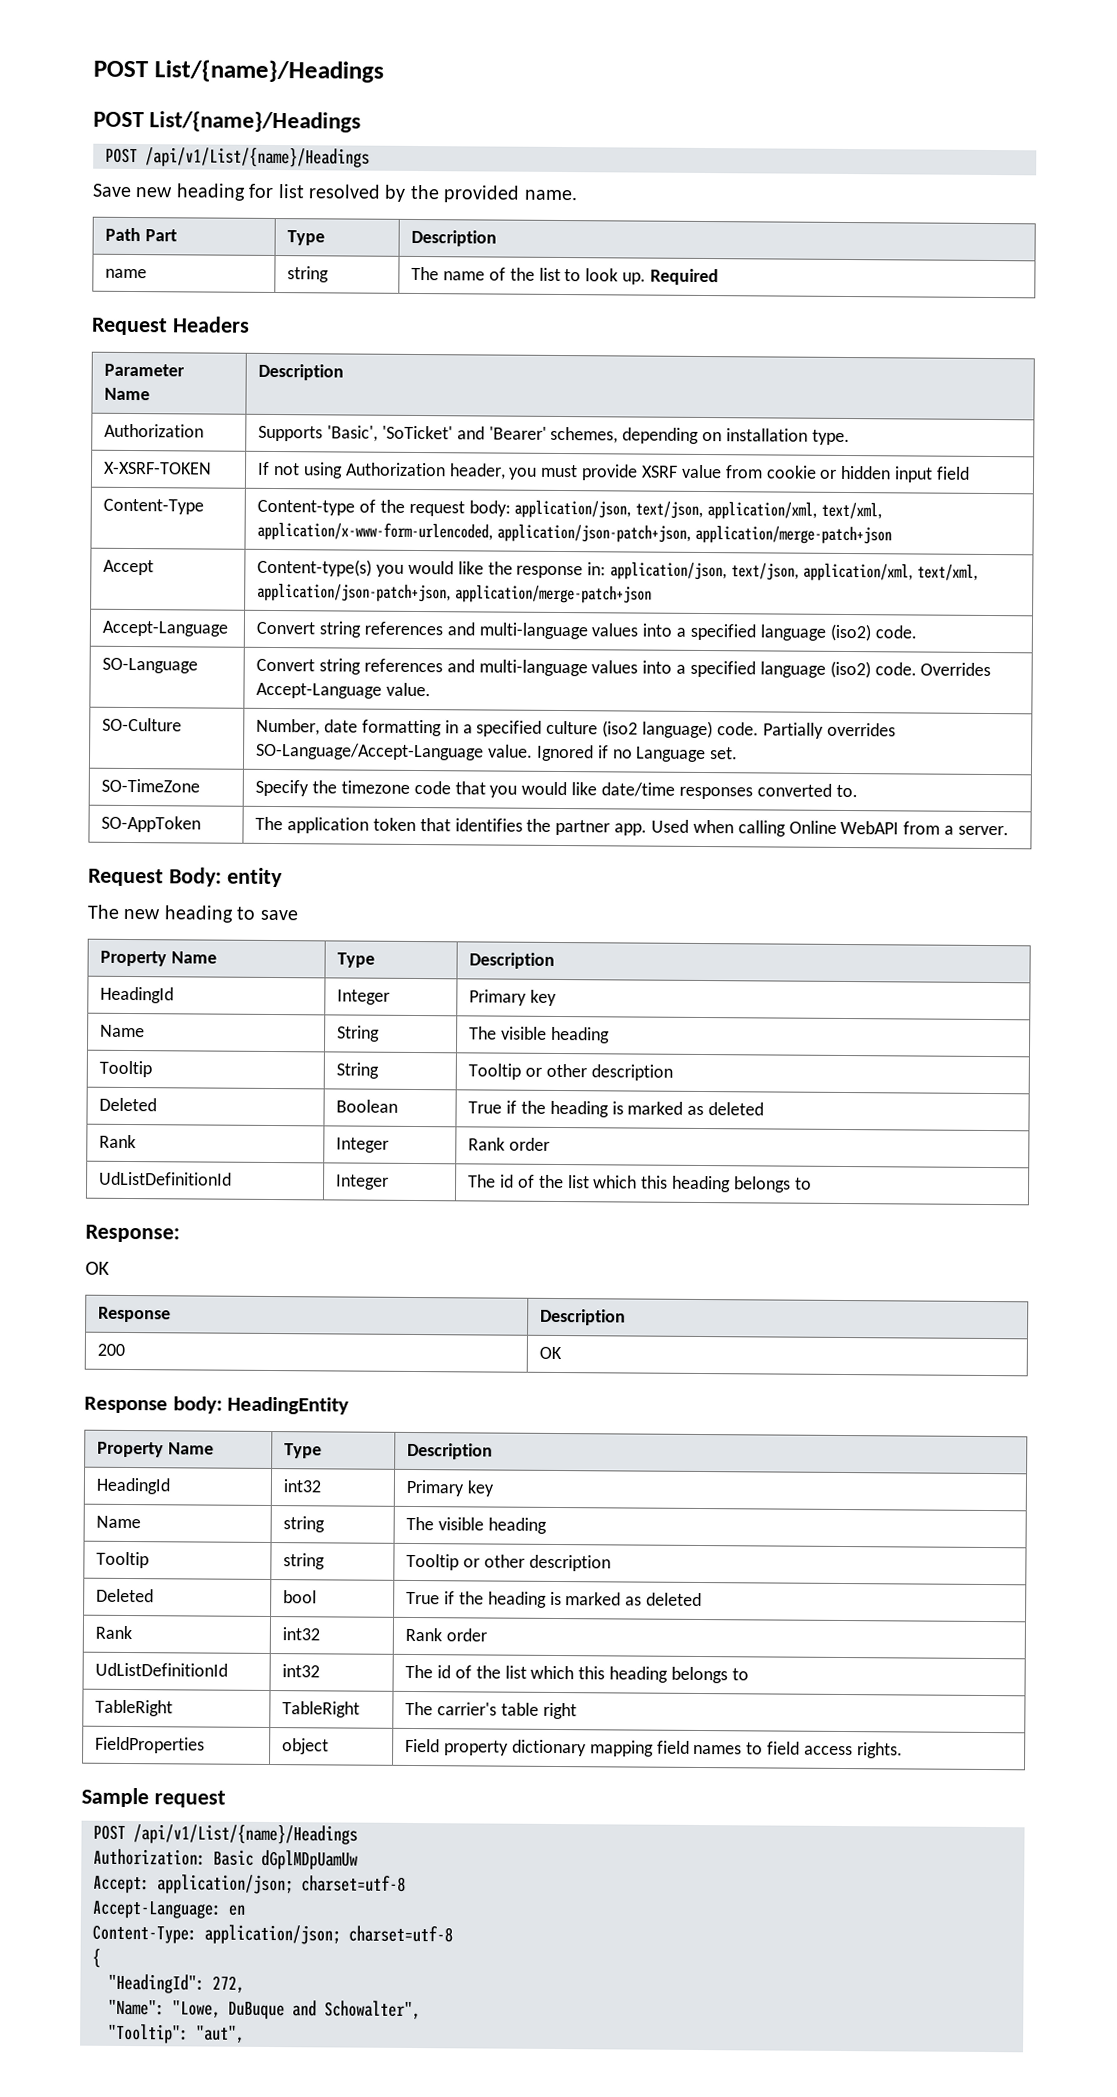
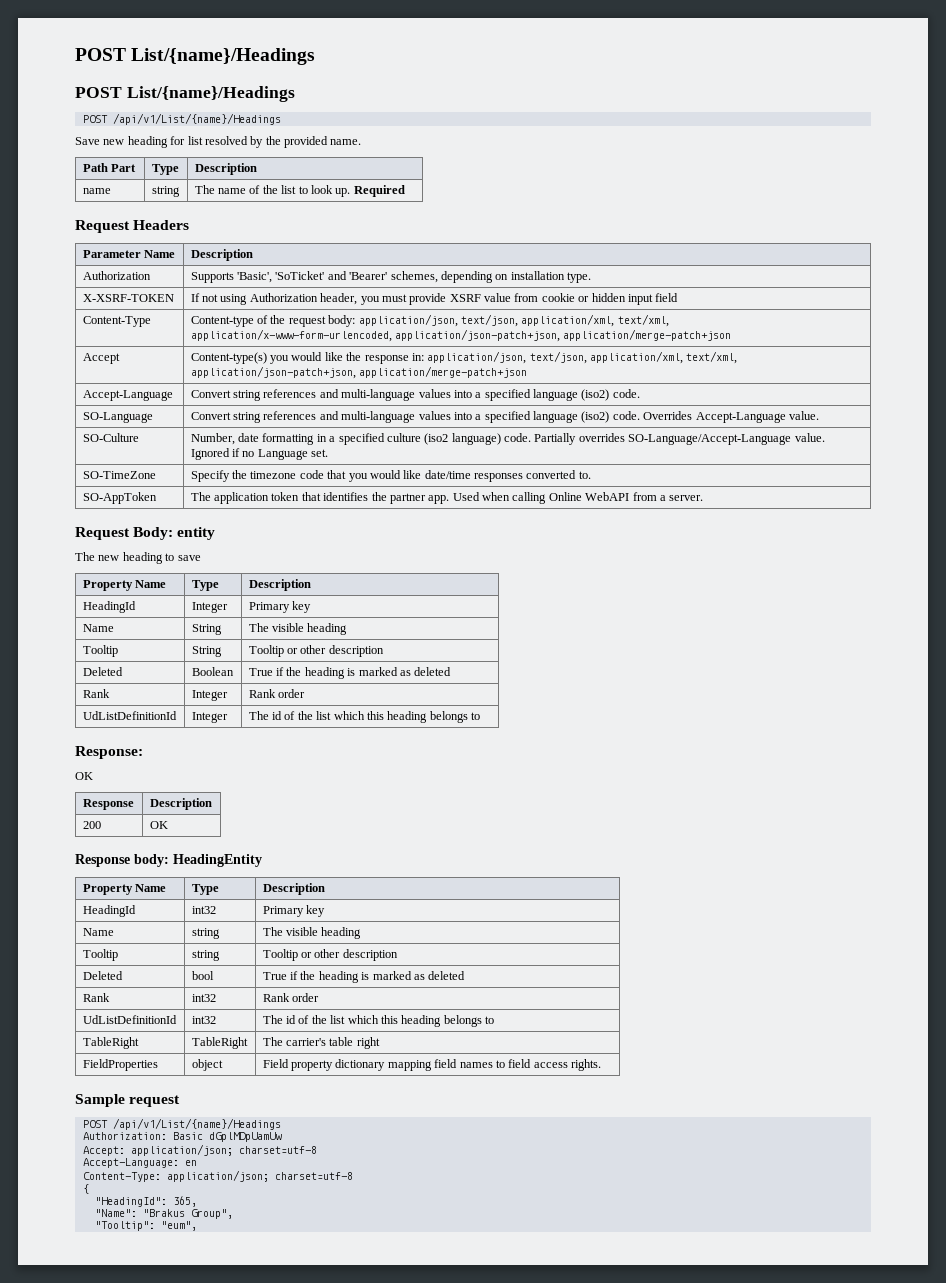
- "HeadingId": 272,
+ "HeadingId": 365,
- "Name": "Lowe, DuBuque and Schowalter",
+ "Name": "Brakus Group",
- "Tooltip": "aut",
+ "Tooltip": "eum",

